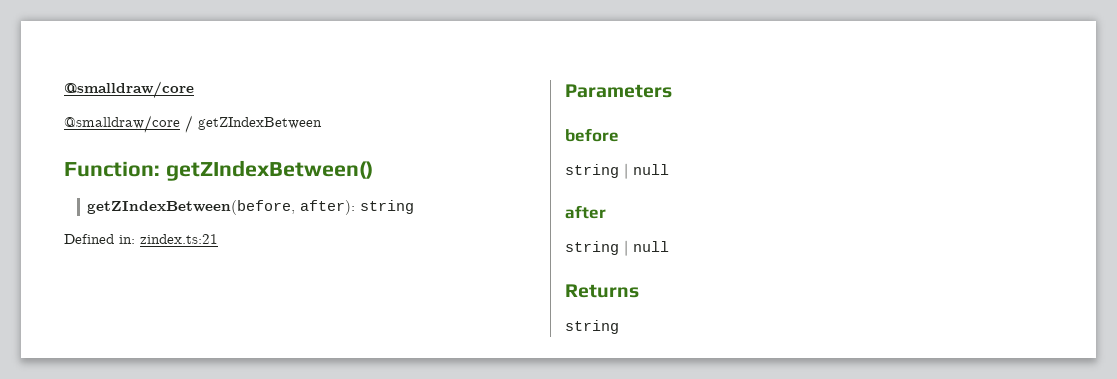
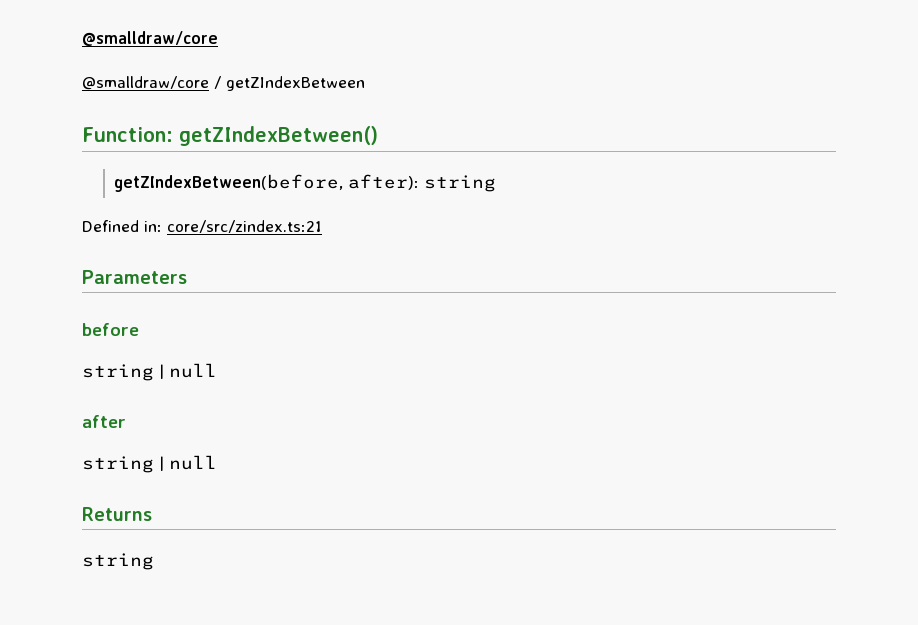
- Defined in: zindex.ts:21
+ Defined in: core/src/zindex.ts:21

